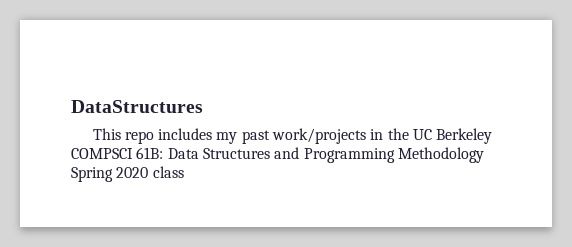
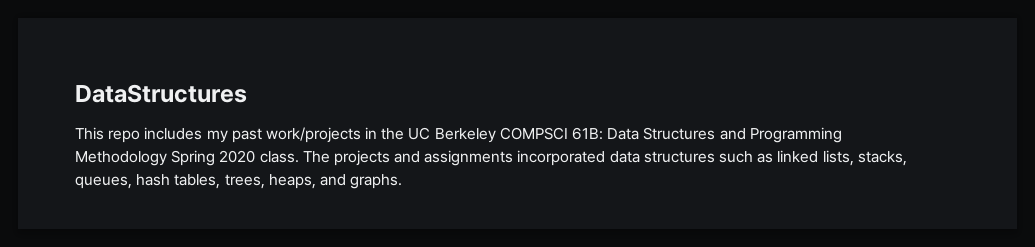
- This repo includes my past work/projects in the UC Berkeley COMPSCI 61B: Data Structures and Programming Methodology Spring 2020 class
+ This repo includes my past work/projects in the UC Berkeley COMPSCI 61B: Data Structures and Programming Methodology Spring 2020 class. The projects and assignments incorporated data structures such as linked lists, stacks, queues, hash tables, trees, heaps, and graphs.

